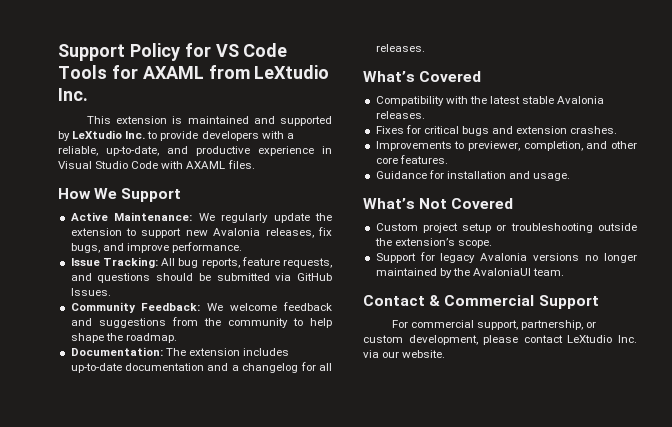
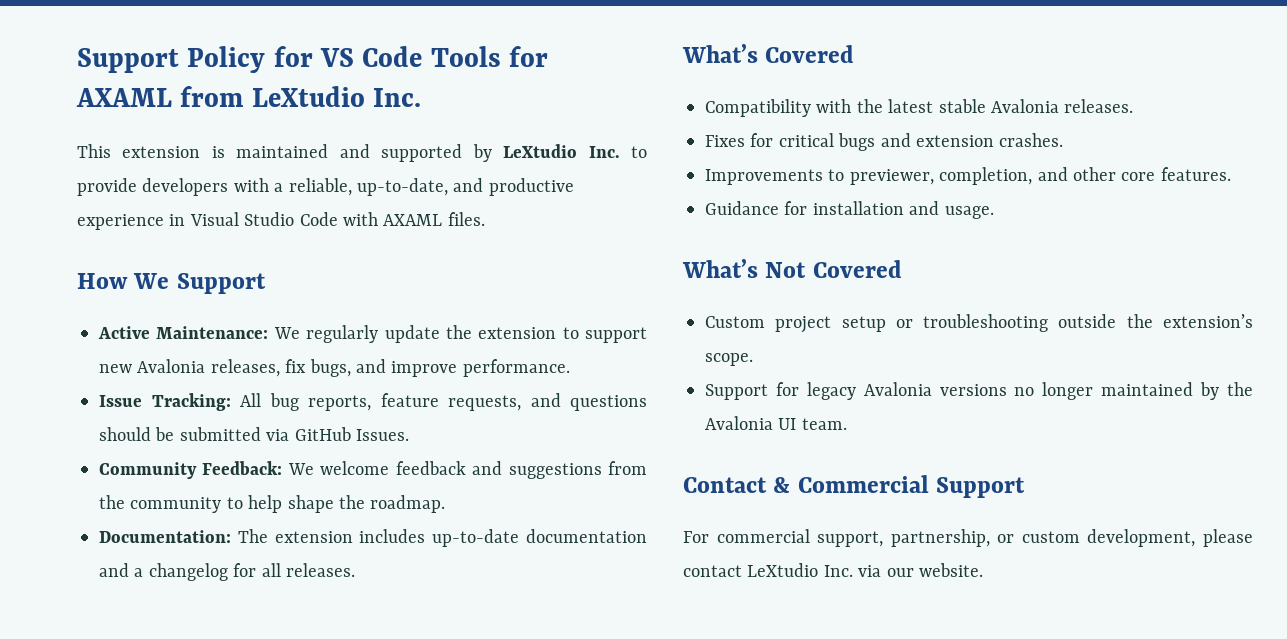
- Support for legacy Avalonia versions no longer maintained by the AvaloniaUI team.
+ Support for legacy Avalonia versions no longer maintained by the Avalonia UI team.

